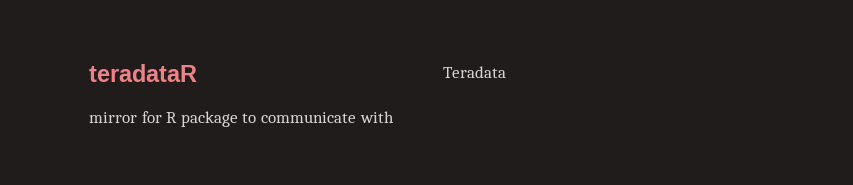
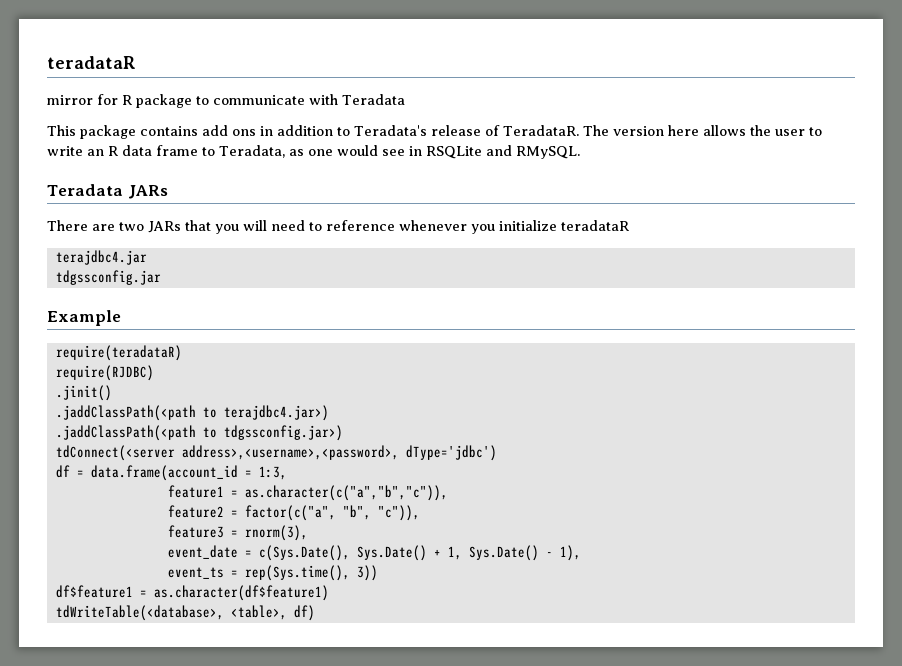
+ This package contains add ons in addition to Teradata's release of TeradataR. The version here allows the user to write an R data frame to Teradata, as one would see in RSQLite and RMySQL.
+ Teradata JARs
+ There are two JARs that you will need to reference whenever you initialize teradataR
+ terajdbc4.jar
+ tdgssconfig.jar
+ Example
+ require(teradataR)
+ require(RJDBC)
+ .jinit()
+ .jaddClassPath(<path to terajdbc4.jar>)
+ .jaddClassPath(<path to tdgssconfig.jar>)
+ tdConnect(<server address>,<username>,<password>, dType='jdbc')
+ df = data.frame(account_id = 1:3,
+ feature1 = as.character(c("a","b","c")),
+ feature2 = factor(c("a", "b", "c")),
+ feature3 = rnorm(3),
+ event_date = c(Sys.Date(), Sys.Date() + 1, Sys.Date() - 1),
+ event_ts = rep(Sys.time(), 3))
+ df$feature1 = as.character(df$feature1)
+ tdWriteTable(<database>, <table>, df)

